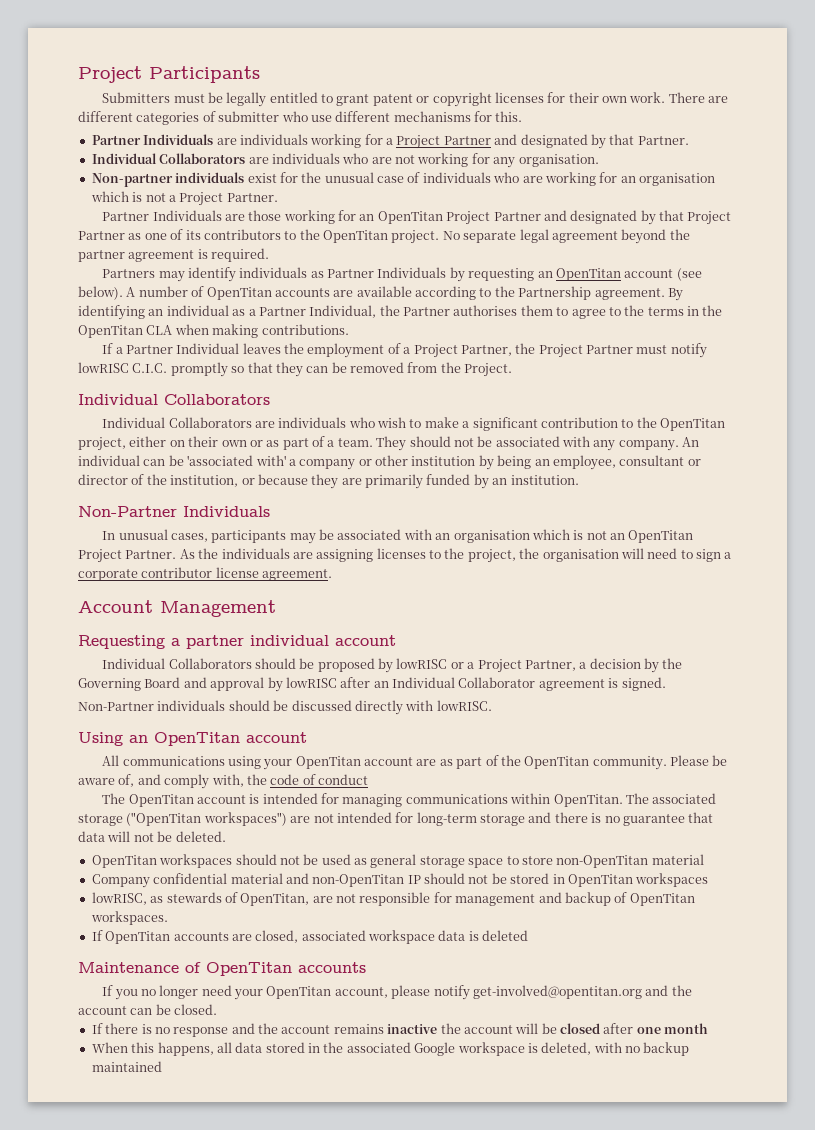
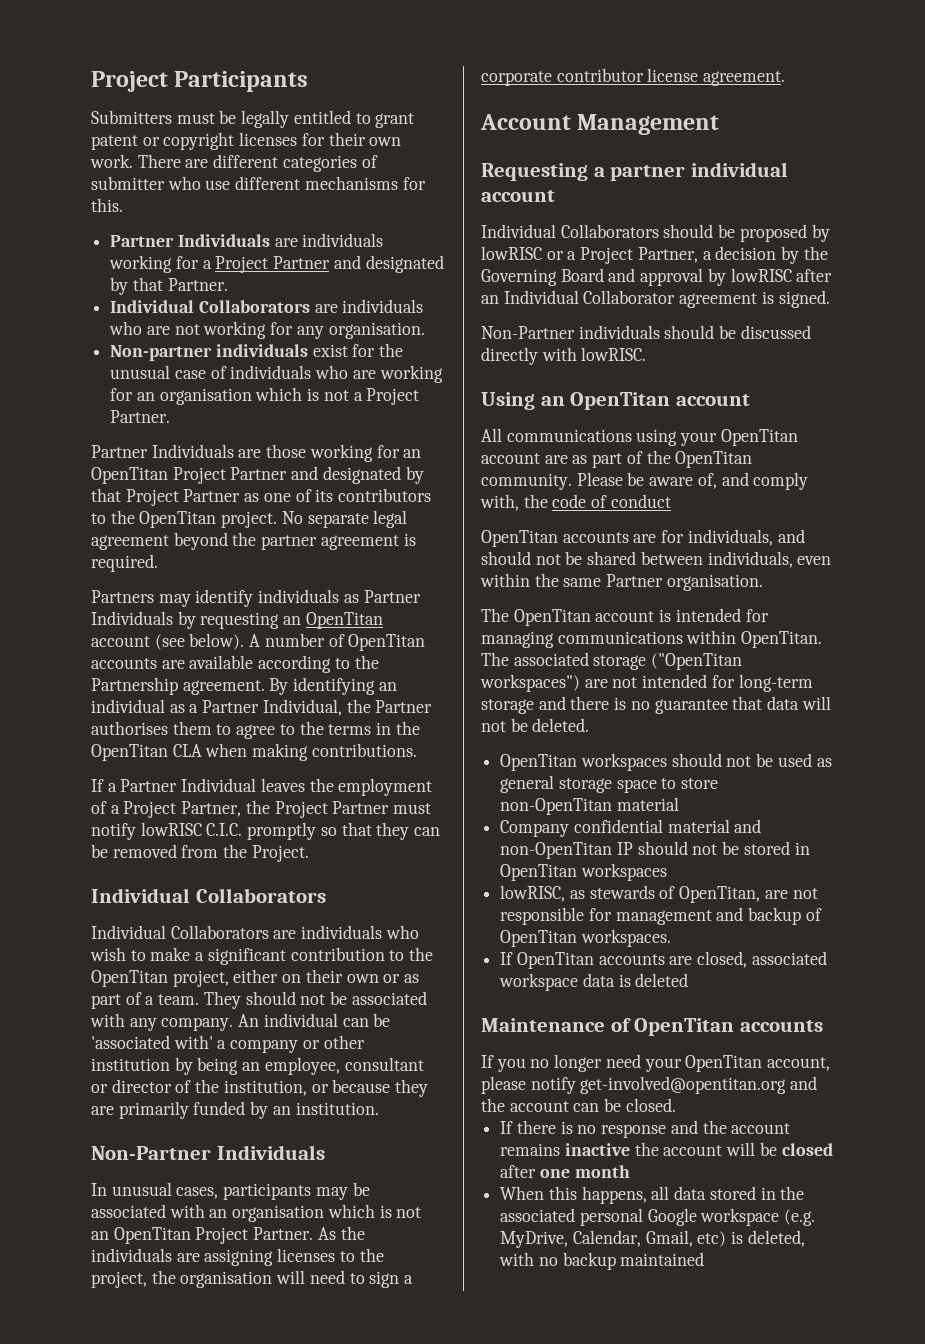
+ OpenTitan accounts are for individuals, and should not be shared between individuals, even within the same Partner organisation.
- When this happens, all data stored in the associated Google workspace is deleted, with no backup maintained
+ When this happens, all data stored in the associated personal Google workspace (e.g. MyDrive, Calendar, Gmail, etc) is deleted, with no backup maintained

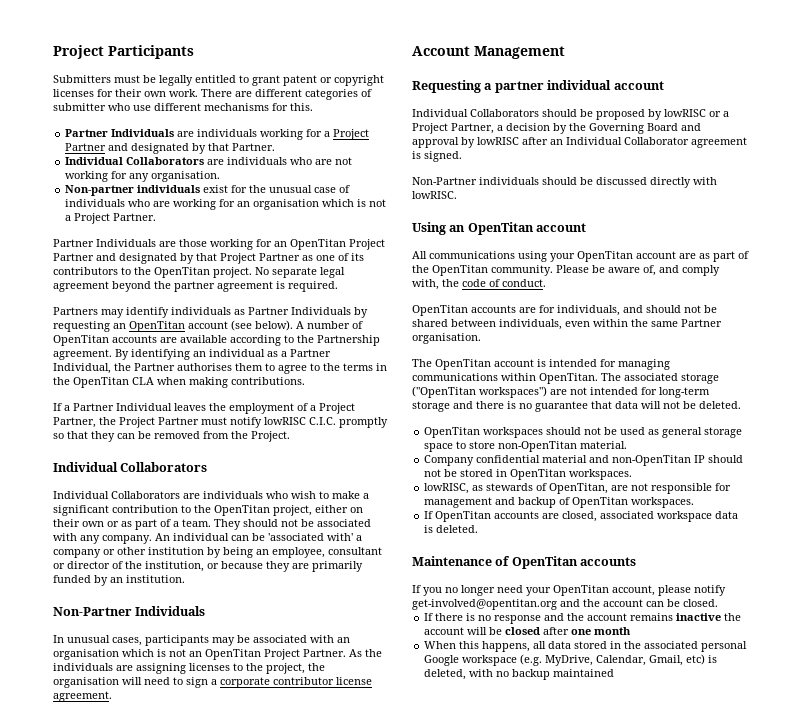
- Please be aware of, and comply with, the code of conduct
+ Please be aware of, and comply with, the code of conduct.
- OpenTitan workspaces should not be used as general storage space to store non-OpenTitan material
+ OpenTitan workspaces should not be used as general storage space to store non-OpenTitan material.
- Company confidential material and non-OpenTitan IP should not be stored in OpenTitan workspaces
+ Company confidential material and non-OpenTitan IP should not be stored in OpenTitan workspaces.
- If OpenTitan accounts are closed, associated workspace data is deleted
+ If OpenTitan accounts are closed, associated workspace data is deleted.

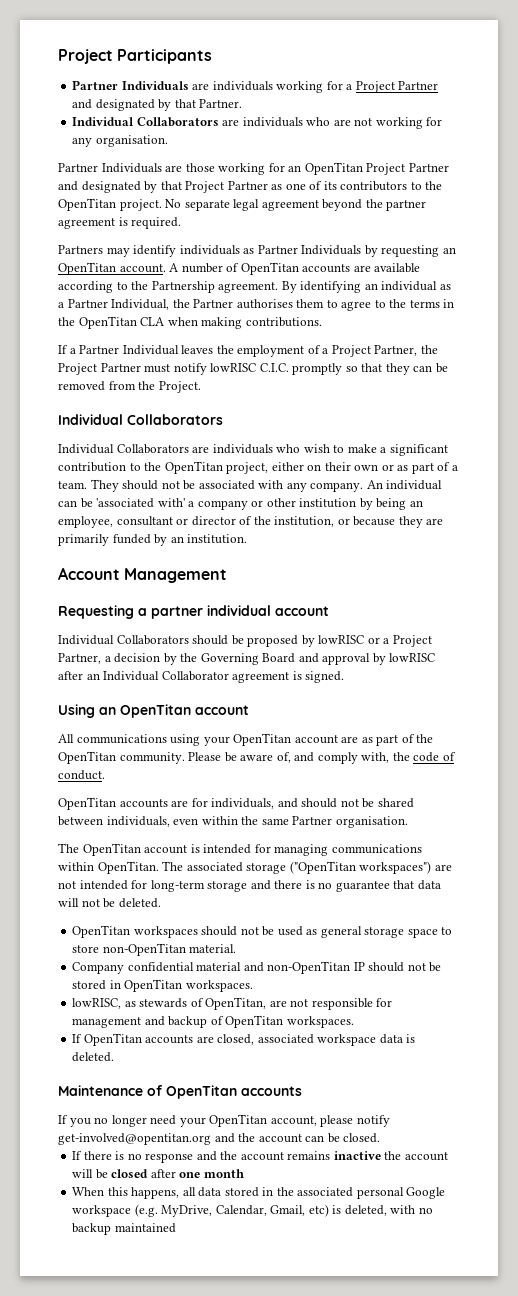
- Submitters must be legally entitled to grant patent or copyright licenses for their own work. There are different categories of submitter who use different mechanisms for this.
- Non-partner individuals exist for the unusual case of individuals who are working for an organisation which is not a Project Partner.
- Partners may identify individuals as Partner Individuals by requesting an OpenTitan account (see below).
+ Partners may identify individuals as Partner Individuals by requesting an OpenTitan account.
- Non-Partner Individuals
- In unusual cases, participants may be associated with an organisation which is not an OpenTitan Project Partner. As the individuals are assigning licenses to the project, the organisation will need to sign a corporate contributor license agreement.
- Non-Partner individuals should be discussed directly with lowRISC.

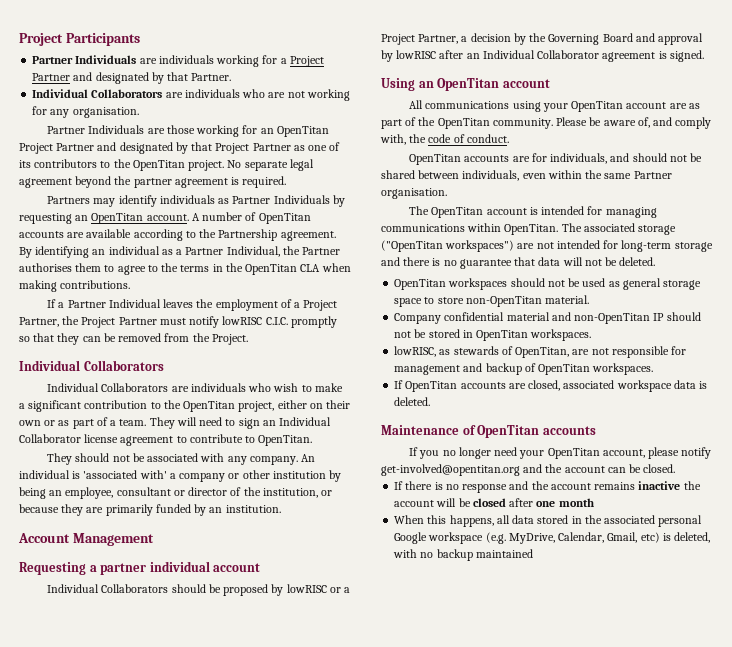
+ They will need to sign an Individual Collaborator license agreement to contribute to OpenTitan.
- An individual can be 'associated with' a company or other institution by being an employee, consultant or director of the institution, or because they are primarily funded by an institution.
+ An individual is 'associated with' a company or other institution by being an employee, consultant or director of the institution, or because they are primarily funded by an institution.

